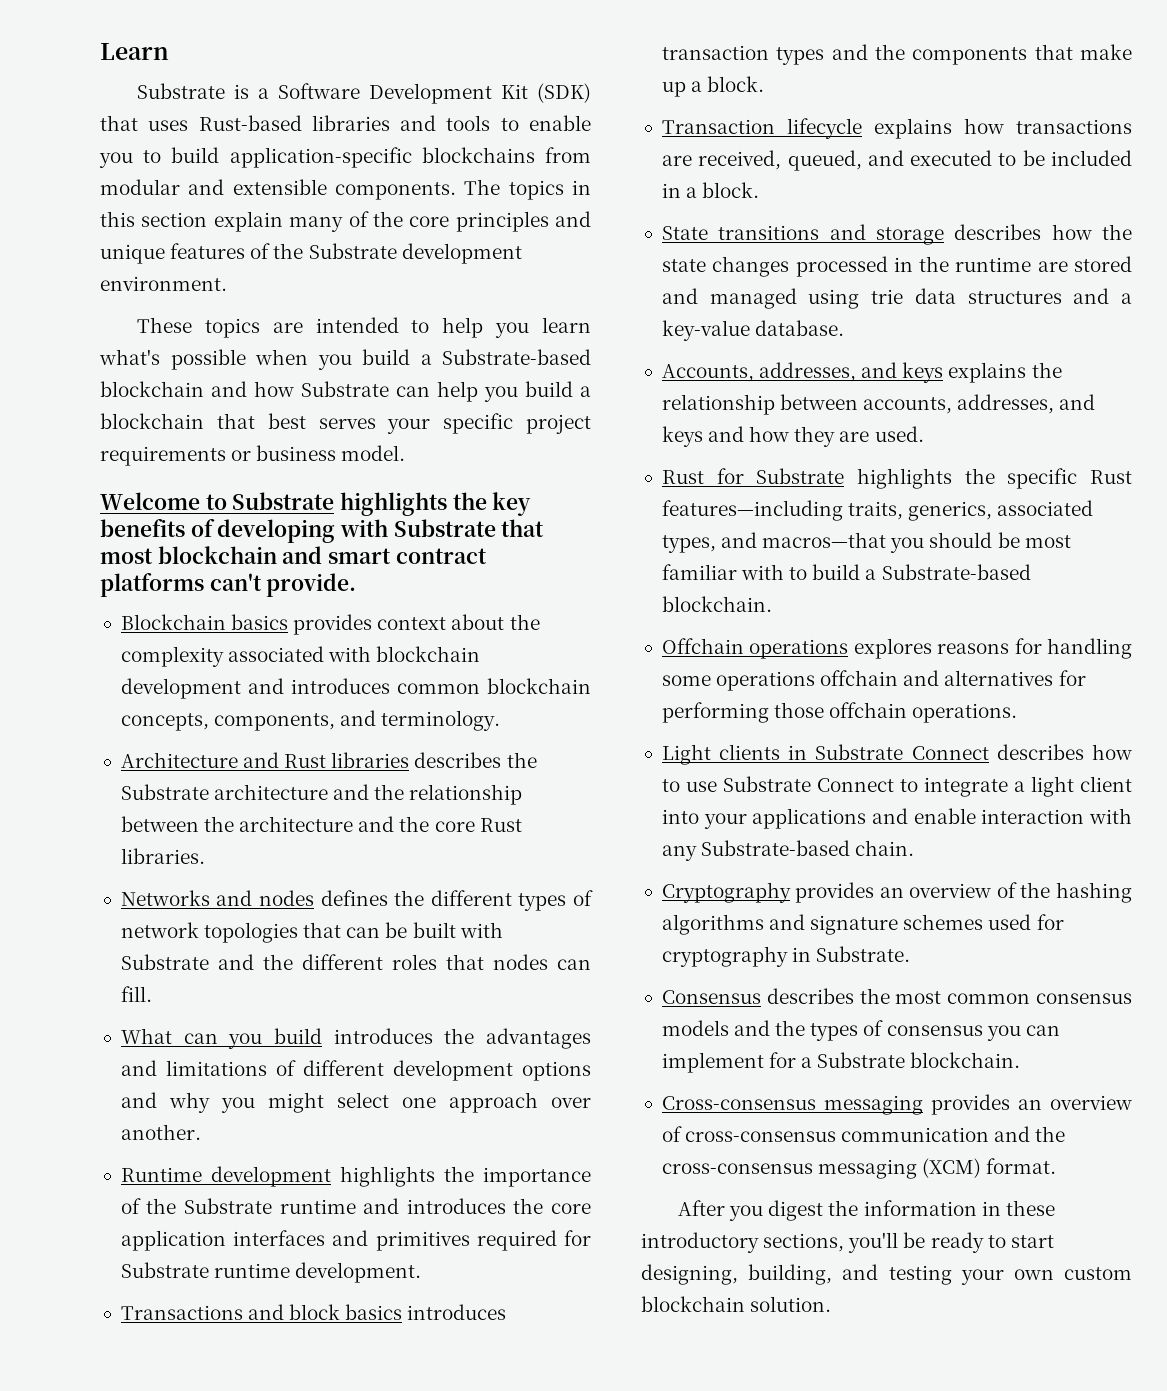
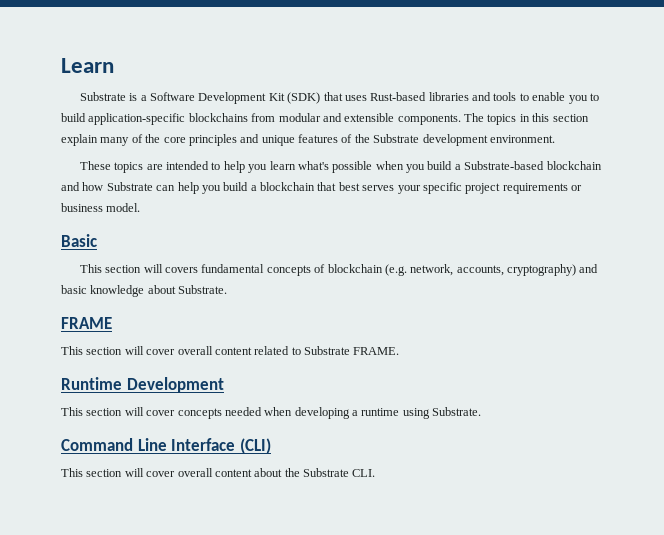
- Welcome to Substrate highlights the key benefits of developing with Substrate that most blockchain and smart contract platforms can't provide.
- Blockchain basics provides context about the complexity associated with blockchain development and introduces common blockchain concepts, components, and terminology.
- Architecture and Rust libraries describes the Substrate architecture and the relationship between the architecture and the core Rust libraries.
- Networks and nodes defines the different types of network topologies that can be built with Substrate and the different roles that nodes can fill.
- What can you build introduces the advantages and limitations of different development options and why you might select one approach over another.
- Runtime development highlights the importance of the Substrate runtime and introduces the core application interfaces and primitives required for Substrate runtime development.
- Transactions and block basics introduces transaction types and the components that make up a block.
- Transaction lifecycle explains how transactions are received, queued, and executed to be included in a block.
- State transitions and storage describes how the state changes processed in the runtime are stored and managed using trie data structures and a key-value database.
- Accounts, addresses, and keys explains the relationship between accounts, addresses, and keys and how they are used.
- Rust for Substrate highlights the specific Rust features—including traits, generics, associated types, and macros—that you should be most familiar with to build a Substrate-based blockchain.
- Offchain operations explores reasons for handling some operations offchain and alternatives for performing those offchain operations.
- Light clients in Substrate Connect describes how to use Substrate Connect to integrate a light client into your applications and enable interaction with any Substrate-based chain.
- Cryptography provides an overview of the hashing algorithms and signature schemes used for cryptography in Substrate.
- Consensus describes the most common consensus models and the types of consensus you can implement for a Substrate blockchain.
- Cross-consensus messaging provides an overview of cross-consensus communication and the cross-consensus messaging (XCM) format.
- After you digest the information in these introductory sections, you'll be ready to start designing, building, and testing your own custom blockchain solution.
+ Basic
+ This section will covers fundamental concepts of blockchain (e.g. network, accounts, cryptography) and basic knowledge about Substrate.
+ FRAME
+ This section will cover overall content related to Substrate FRAME.
+ Runtime Development
+ This section will cover concepts needed when developing a runtime using Substrate.
+ Command Line Interface (CLI)
+ This section will cover overall content about the Substrate CLI.

